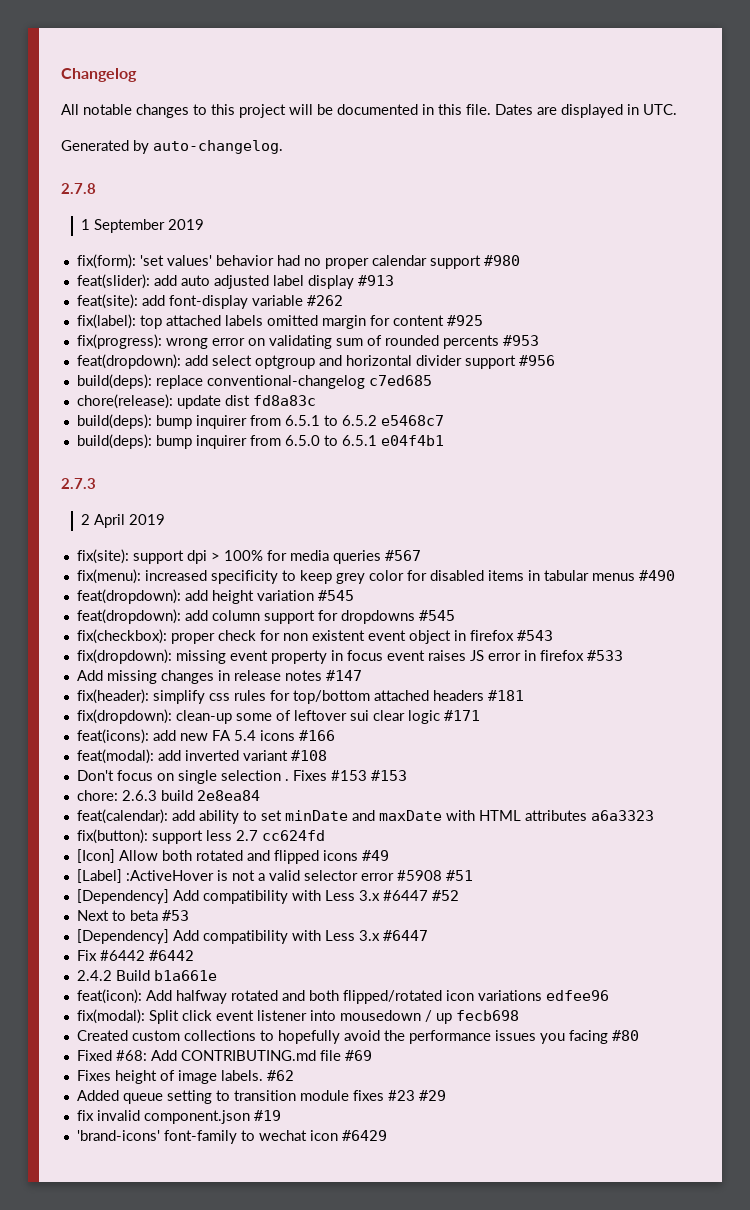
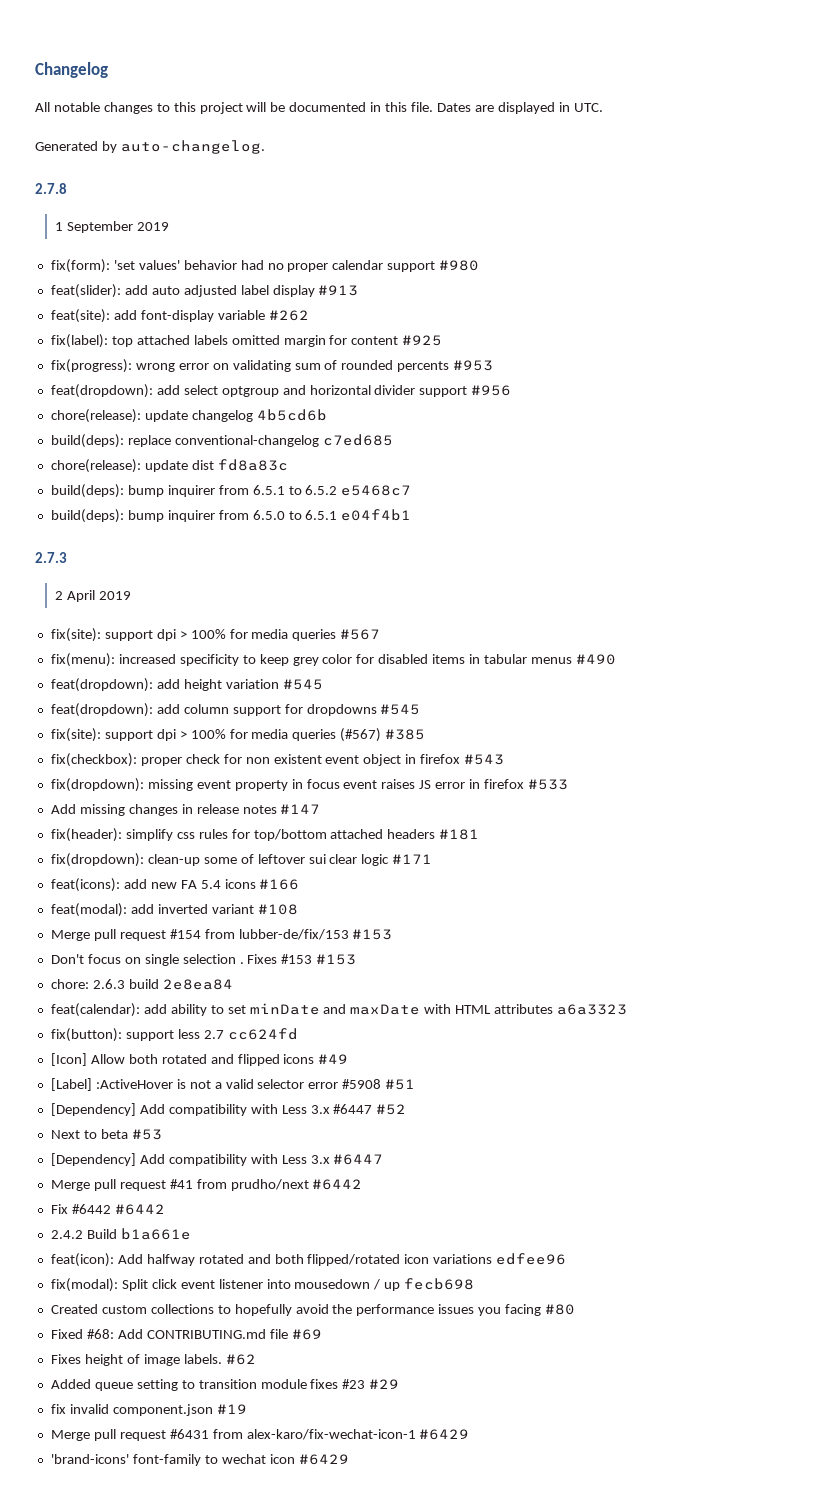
+ chore(release): update changelog 4b5cd6b
+ fix(site): support dpi > 100% for media queries (#567) #385
+ Merge pull request #154 from lubber-de/fix/153 #153
+ Merge pull request #41 from prudho/next #6442
+ Merge pull request #6431 from alex-karo/fix-wechat-icon-1 #6429

